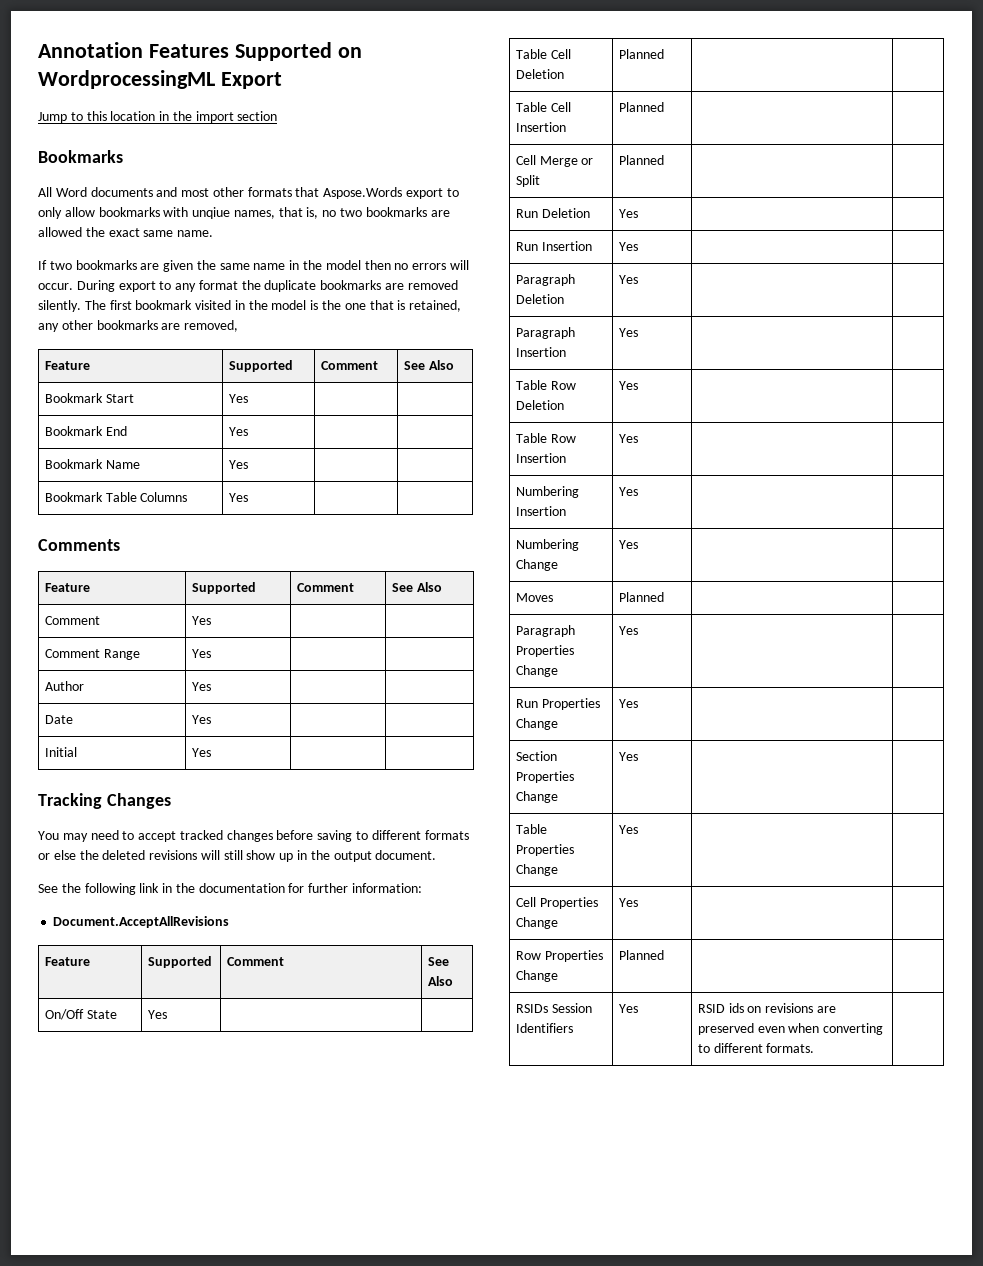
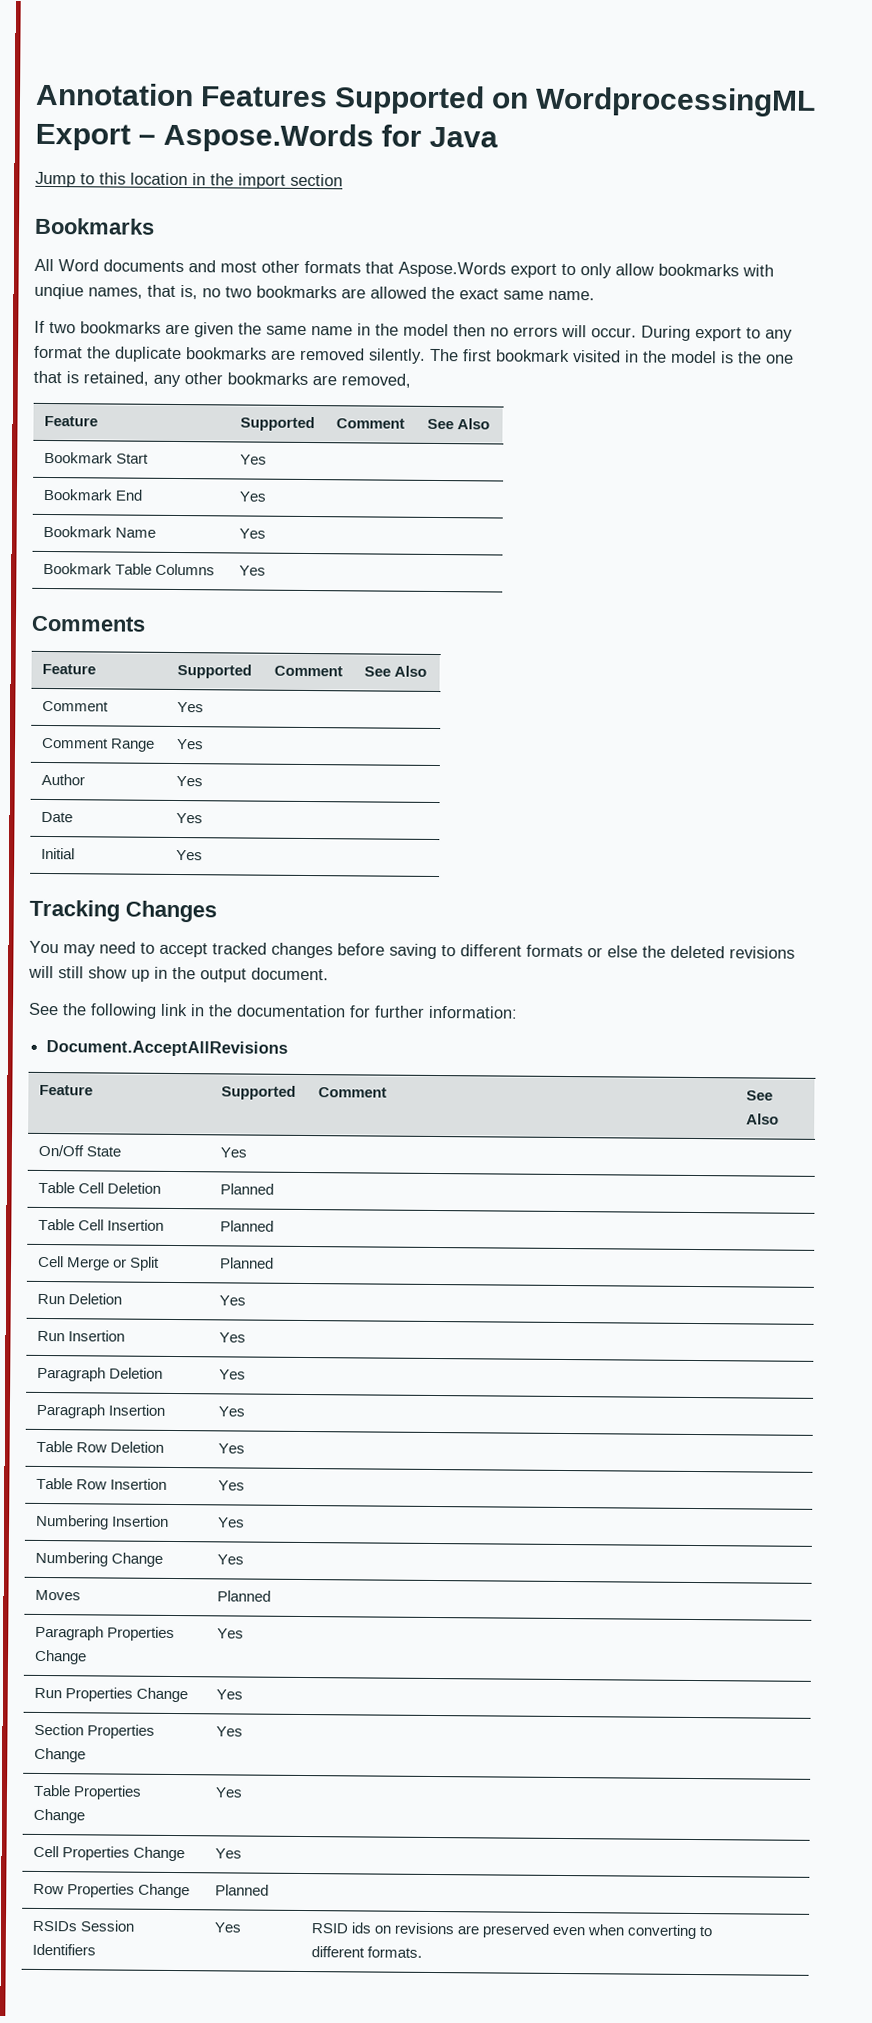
- Annotation Features Supported on WordprocessingML Export
+ Annotation Features Supported on WordprocessingML Export – Aspose.Words for Java

